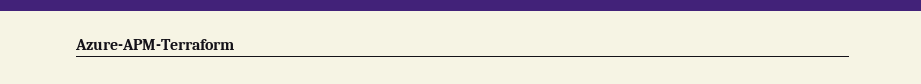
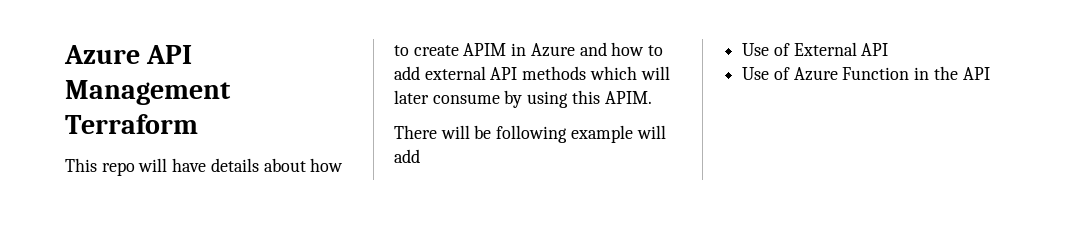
- Azure-APM-Terraform
+ Azure API Management Terraform
+ This repo will have details about how to create APIM in Azure and how to add external API methods which will later consume by using this APIM.
+ There will be following example will add
+ Use of External API
+ Use of Azure Function in the API

